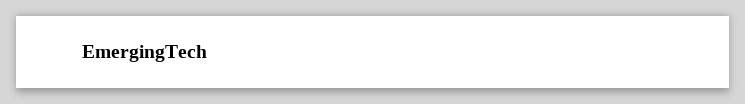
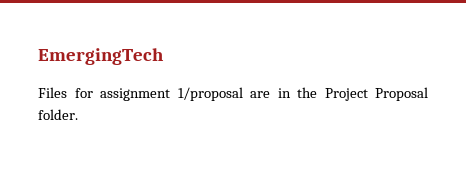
+ Files for assignment 1/proposal are in the Project Proposal folder.

